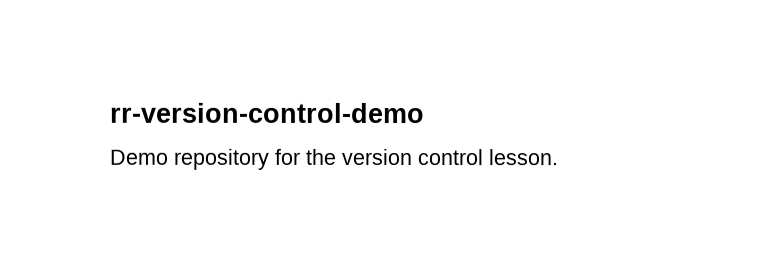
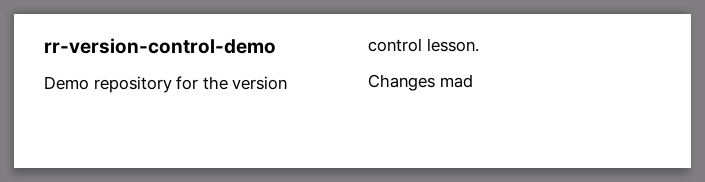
+ Changes mad

